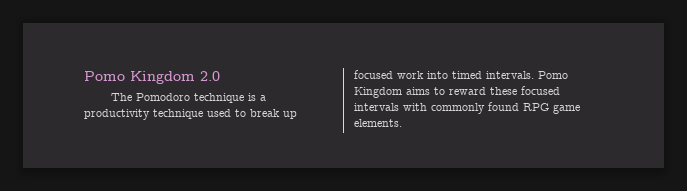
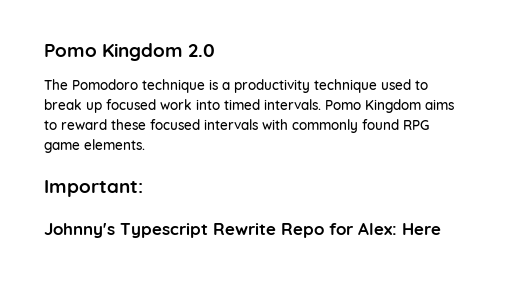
+ Important:
+ Johnny's Typescript Rewrite Repo for Alex: Here

